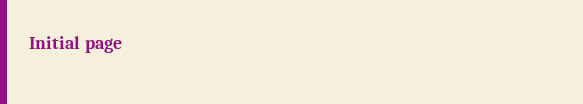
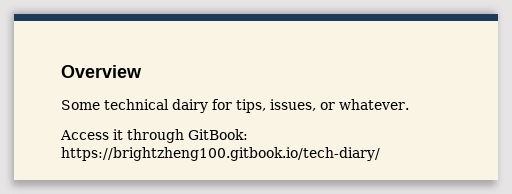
- Initial page
+ Overview
+ Some technical dairy for tips, issues, or whatever.
+ Access it through GitBook: https://brightzheng100.gitbook.io/tech-diary/

